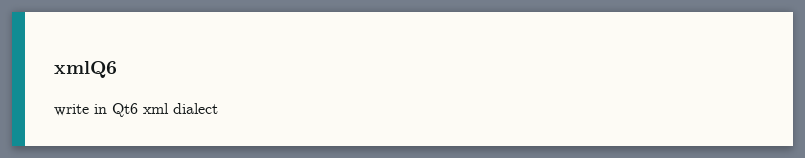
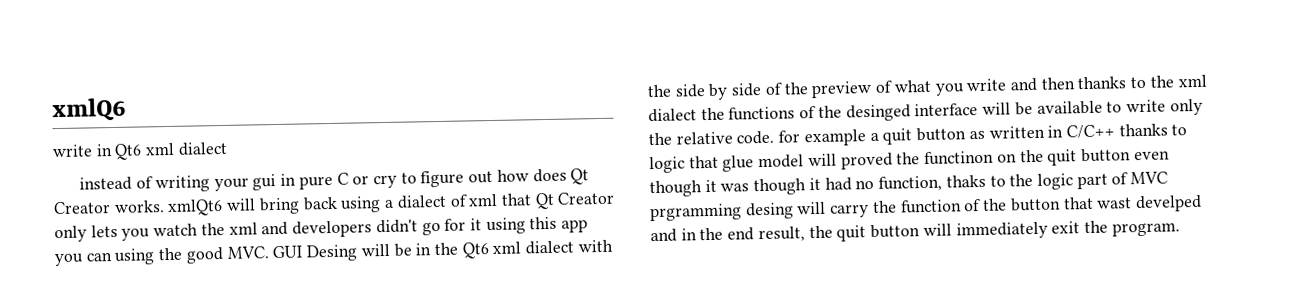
+ instead of writing your gui in pure C or cry to figure out how does Qt Creator works. xmlQt6 will bring back using a dialect of xml that Qt Creator only lets you watch the xml and developers didn't go for it using this app you can using the good MVC. GUI Desing will be in the Qt6 xml dialect with the side by side of the preview of what you write and then thanks to the xml dialect the functions of the desinged interface will be available to write only the relative code. for example a quit button as written in C/C++ thanks to logic that glue model will proved the functinon on the quit button even though it was though it had no function, thaks to the logic part of MVC prgramming desing will carry the function of the button that wast develped and in the end result, the quit button will immediately exit the program.

